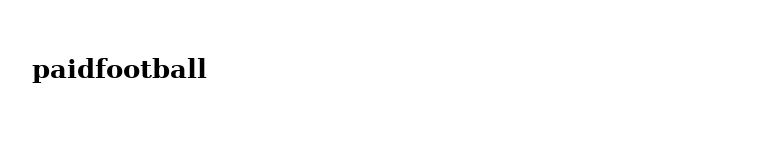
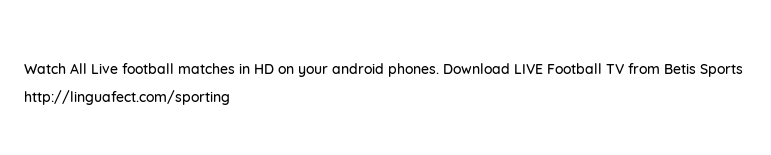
- paidfootball
+ Watch All Live football matches in HD on your android phones. Download LIVE Football TV from Betis Sports
+ http://linguafect.com/sporting

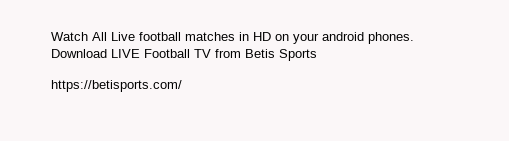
- http://linguafect.com/sporting
+ https://betisports.com/

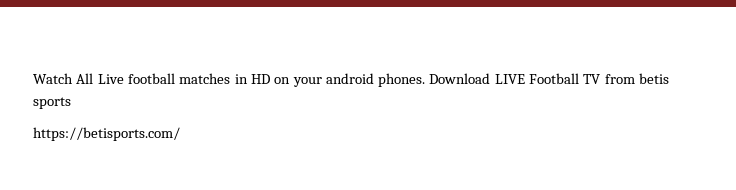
- Download LIVE Football TV from Betis Sports
+ Download LIVE Football TV from betis sports

